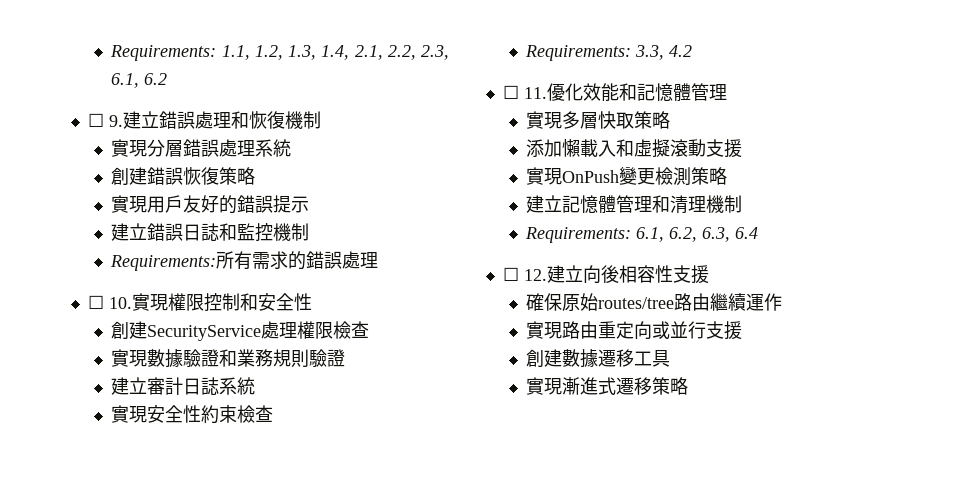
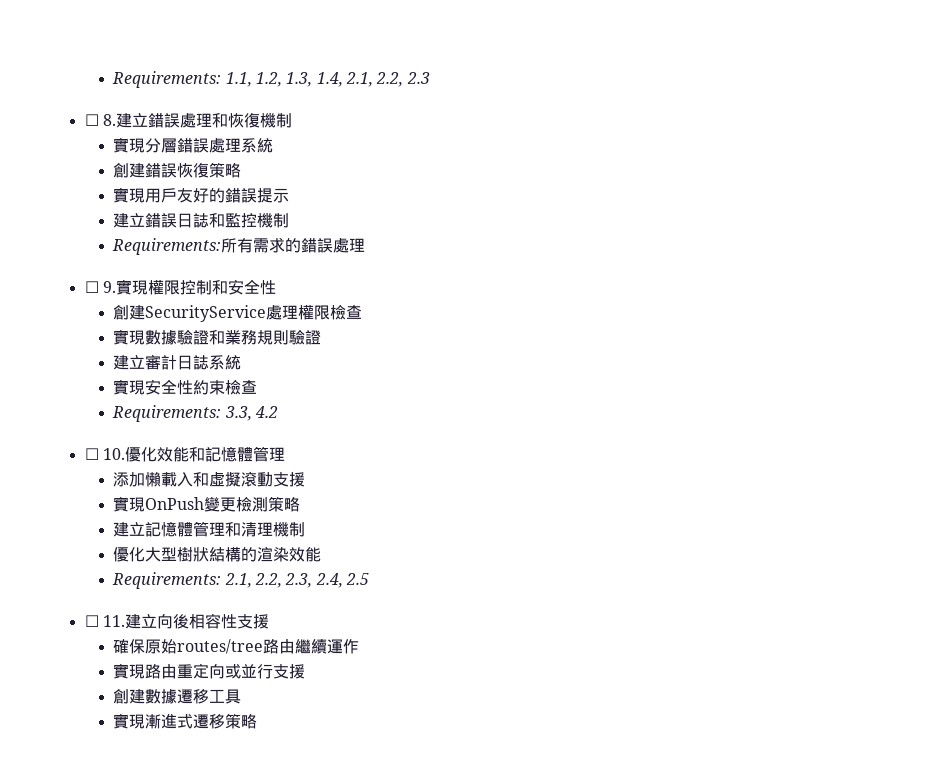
- Requirements: 1.1, 1.2, 1.3, 1.4, 2.1, 2.2, 2.3, 6.1, 6.2
- ☐ 9.建立錯誤處理和恢復機制
+ Requirements: 1.1, 1.2, 1.3, 1.4, 2.1, 2.2, 2.3
+ ☐ 8.建立錯誤處理和恢復機制
- ☐ 10.實現權限控制和安全性
+ ☐ 9.實現權限控制和安全性
- ☐ 11.優化效能和記憶體管理
+ ☐ 10.優化效能和記憶體管理
- 實現多層快取策略
- Requirements: 6.1, 6.2, 6.3, 6.4
- ☐ 12.建立向後相容性支援
+ 優化大型樹狀結構的渲染效能
+ Requirements: 2.1, 2.2, 2.3, 2.4, 2.5
+ ☐ 11.建立向後相容性支援

